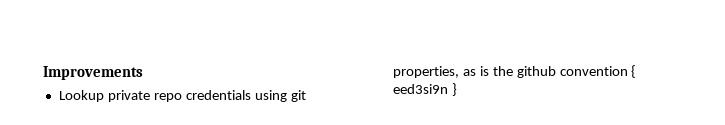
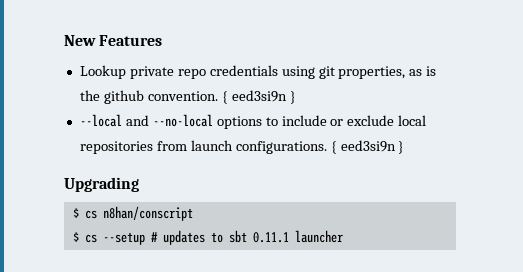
- Improvements
+ New Features
- Lookup private repo credentials using git properties, as is the github convention { eed3si9n }
+ Lookup private repo credentials using git properties, as is the github convention. { eed3si9n }
+ --local and --no-local options to include or exclude local repositories from launch configurations. { eed3si9n }
+ Upgrading
+ $ cs n8han/conscript
+ $ cs --setup # updates to sbt 0.11.1 launcher

